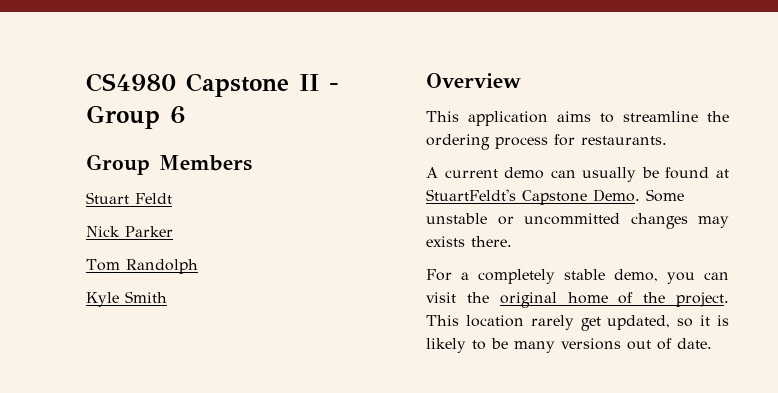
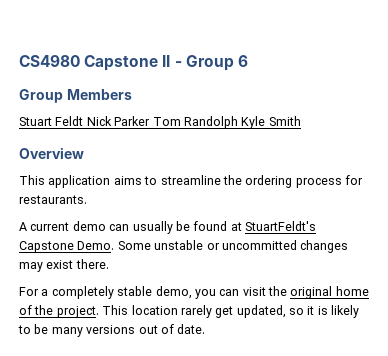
- Stuart Feldt
- Nick Parker
- Tom Randolph
- Kyle Smith
+ Stuart Feldt Nick Parker Tom Randolph Kyle Smith
- Some unstable or uncommitted changes may exists there.
+ Some unstable or uncommitted changes may exist there.

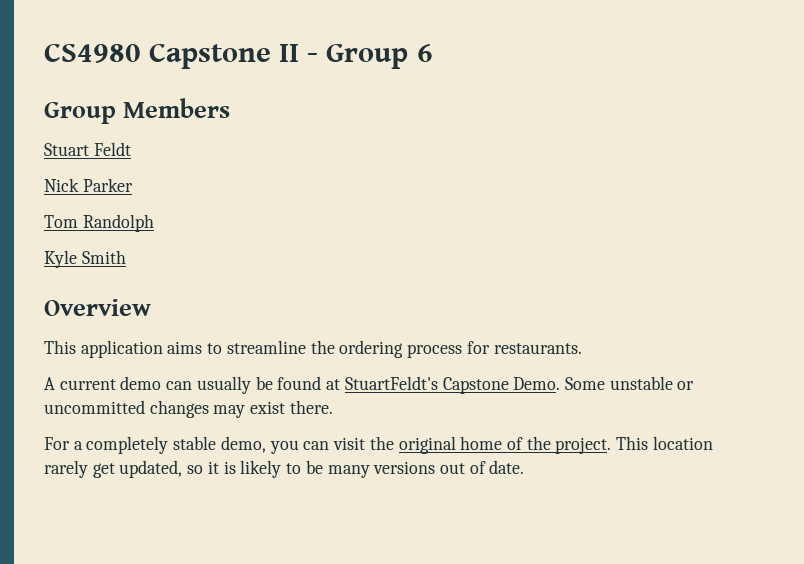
- Stuart Feldt Nick Parker Tom Randolph Kyle Smith
+ Stuart Feldt
+ Nick Parker
+ Tom Randolph
+ Kyle Smith

